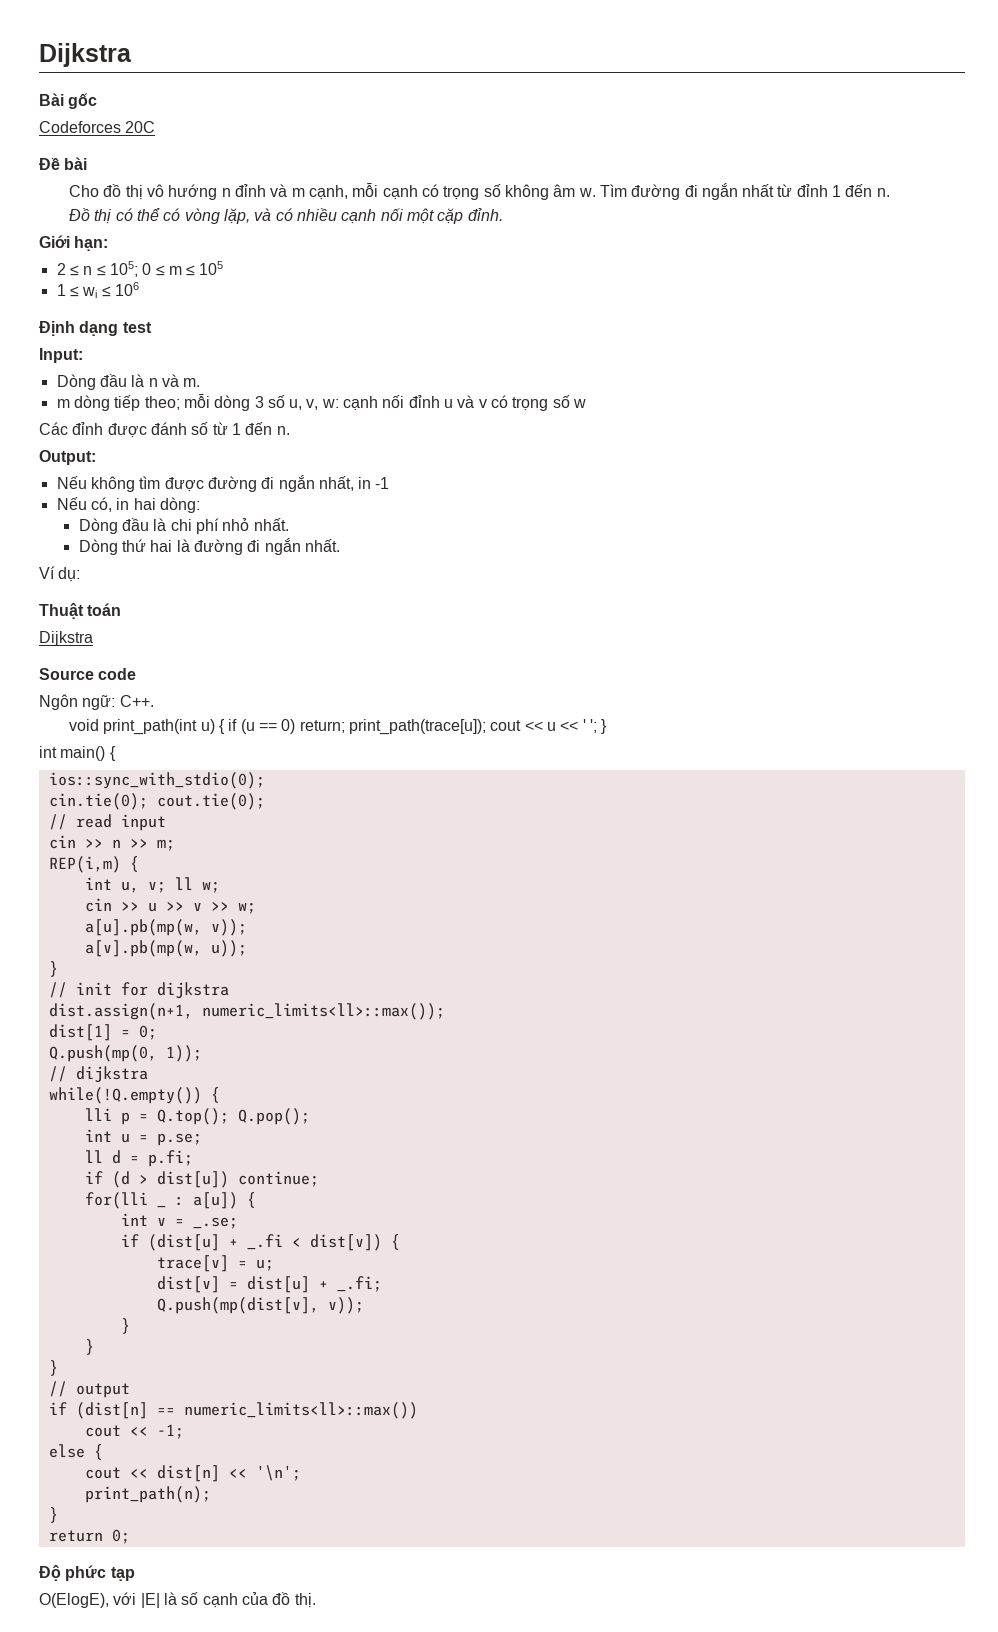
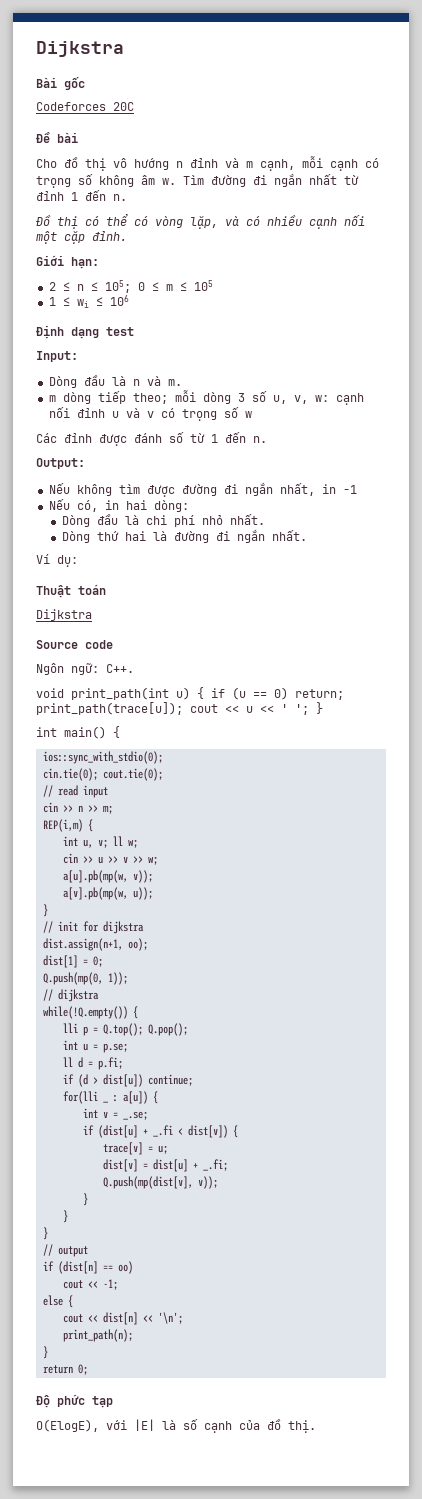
- dist.assign(n+1, numeric_limits<ll>::max());
+ dist.assign(n+1, oo);
- if (dist[n] == numeric_limits<ll>::max())
+ if (dist[n] == oo)

